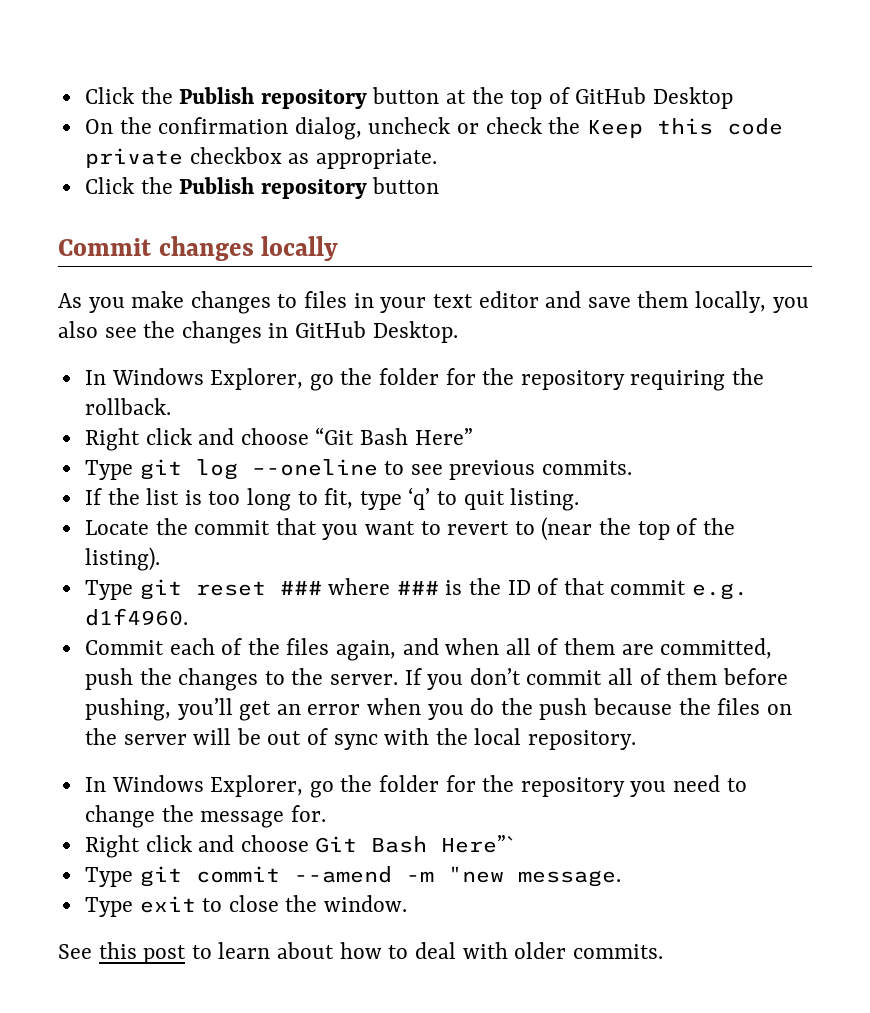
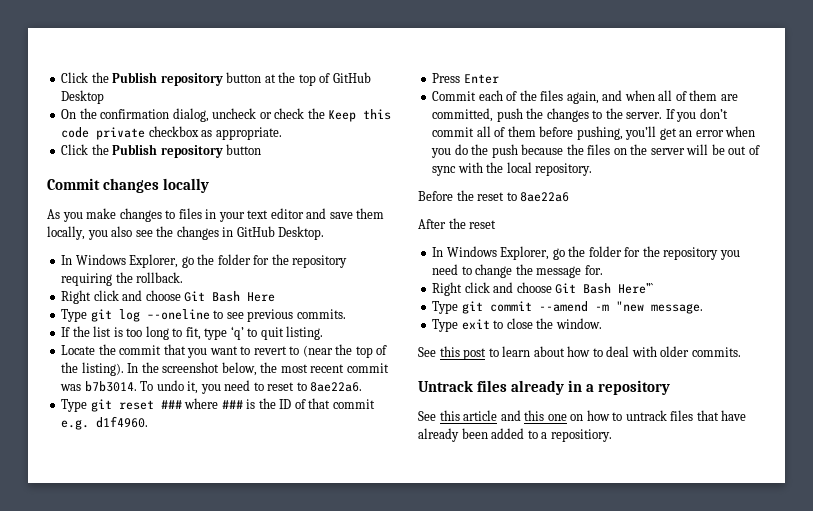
- Right click and choose “Git Bash Here”
+ Right click and choose Git Bash Here
+ In the screenshot below, the most recent commit was b7b3014. To undo it, you need to reset to 8ae22a6.
+ Press Enter
+ Before the reset to 8ae22a6
+ After the reset
+ Untrack files already in a repository
+ See this article and this one on how to untrack files that have already been added to a repositiory.

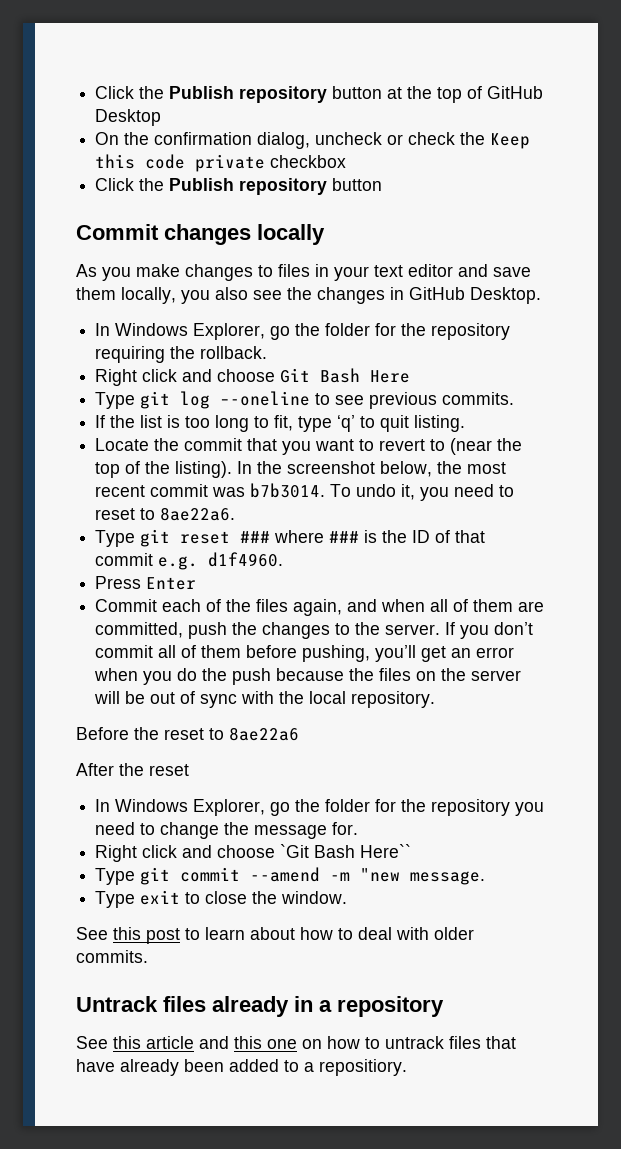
- On the confirmation dialog, uncheck or check the Keep this code private checkbox as appropriate.
+ On the confirmation dialog, uncheck or check the Keep this code private checkbox
- Right click and choose Git Bash Here”`
+ Right click and choose `Git Bash Here``

